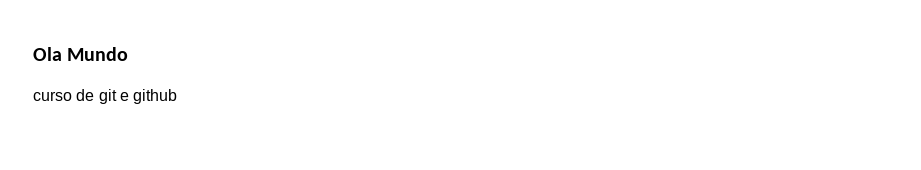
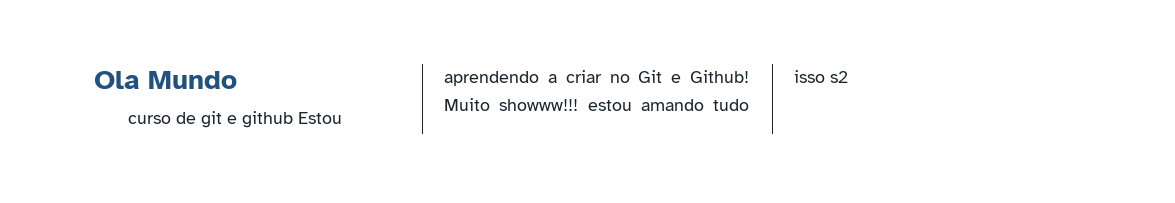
- curso de git e github
+ curso de git e github Estou aprendendo a criar no Git e Github! Muito showww!!! estou amando tudo isso s2

